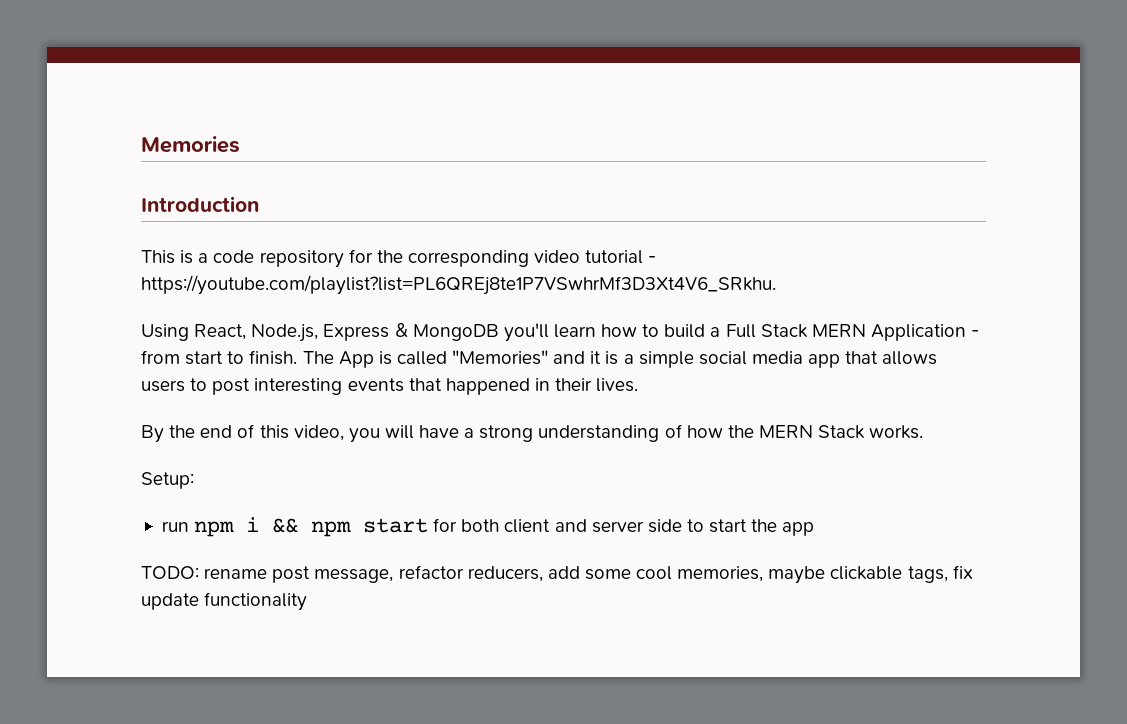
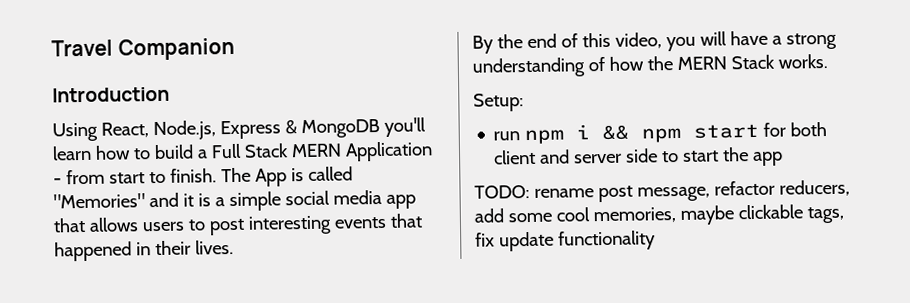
- Memories
+ Travel Companion
- This is a code repository for the corresponding video tutorial - https://youtube.com/playlist?list=PL6QREj8te1P7VSwhrMf3D3Xt4V6_SRkhu.

